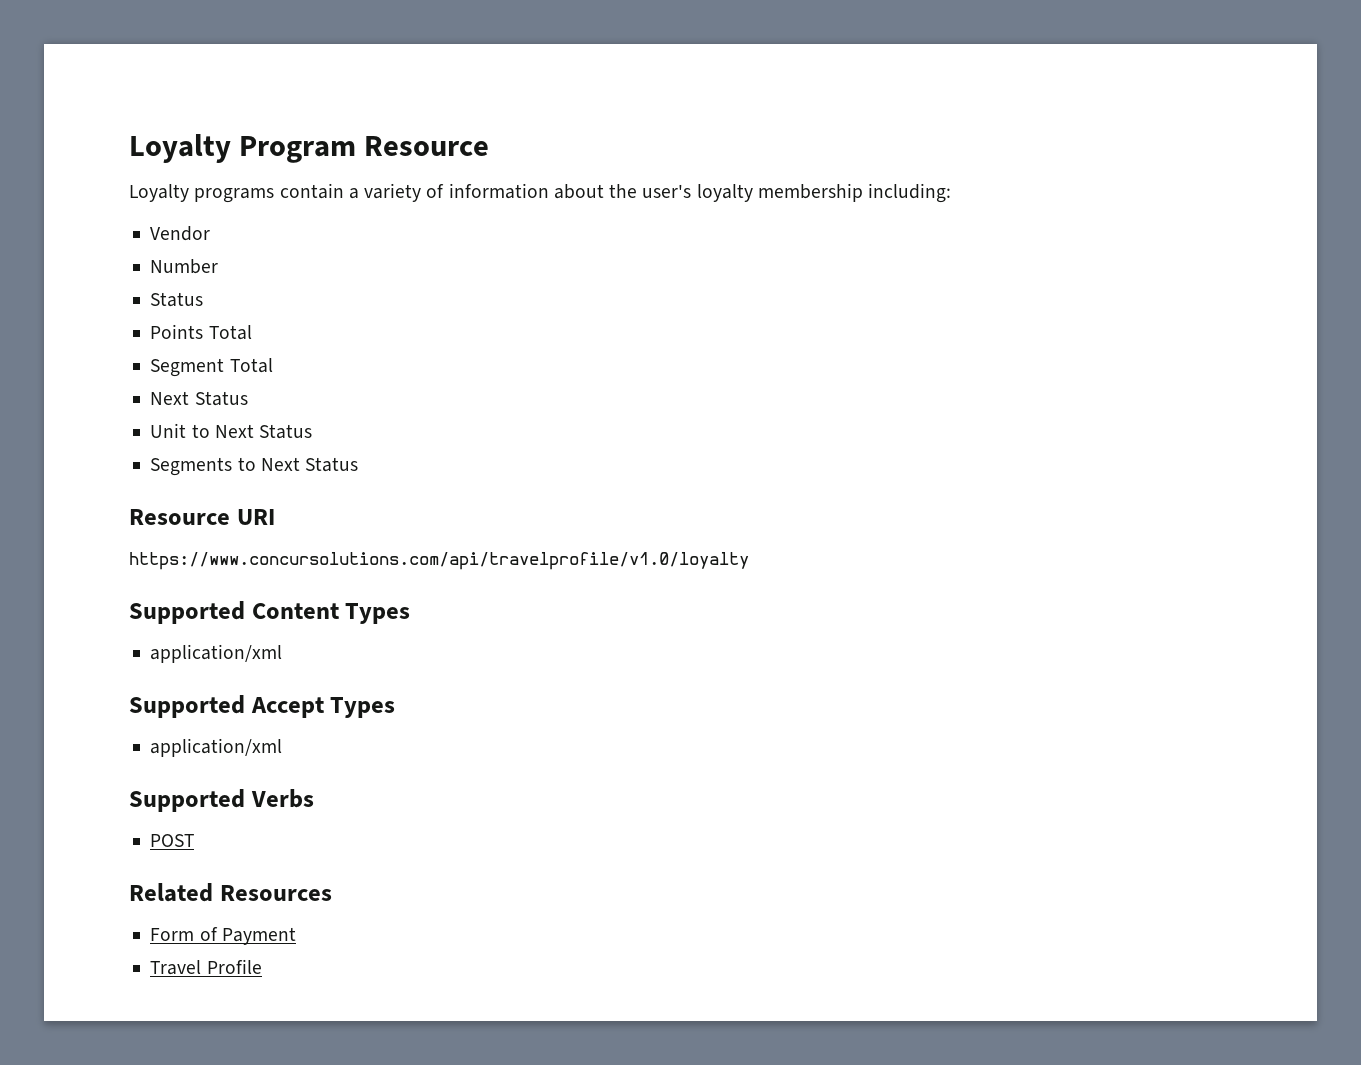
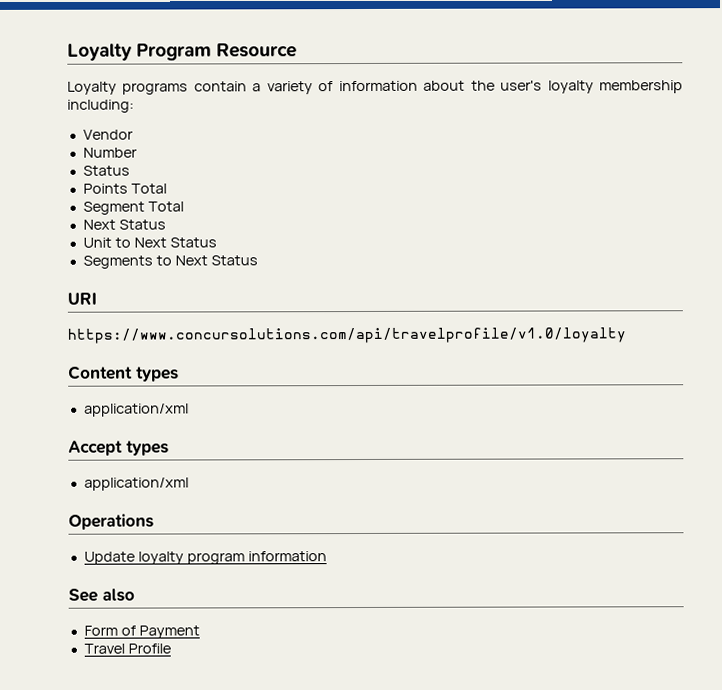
- Resource URI
+ URI
- Supported Content Types
+ Content types
  application/xml
- Supported Accept Types
+ Accept types
  application/xml
- Supported Verbs
- POST
- Related Resources
+ Operations
+ Update loyalty program information
+ See also

